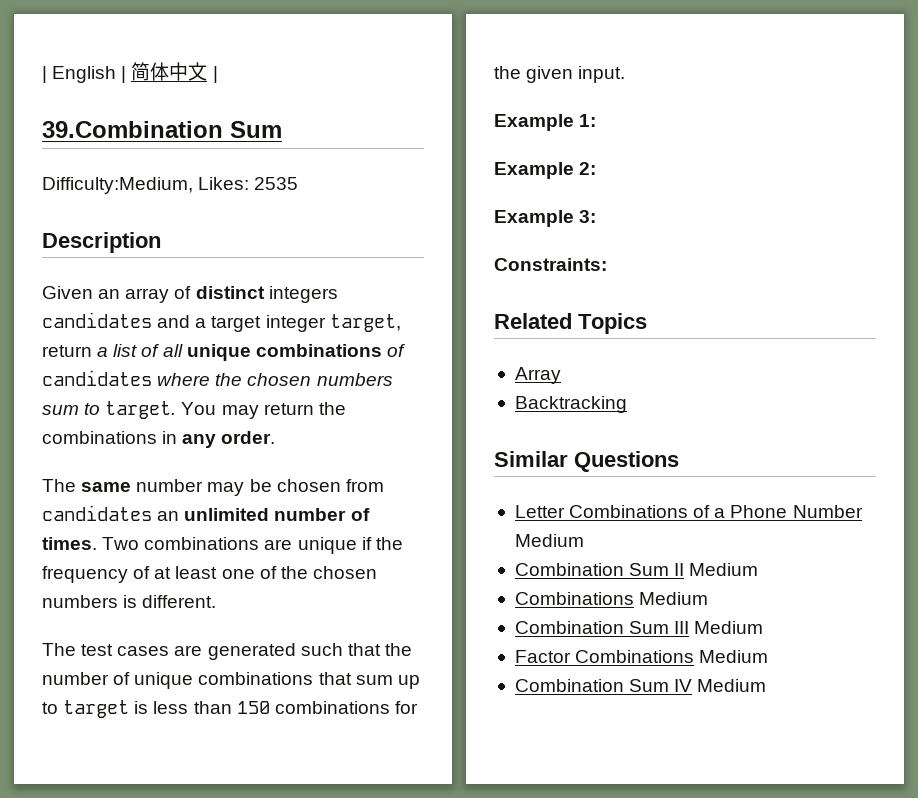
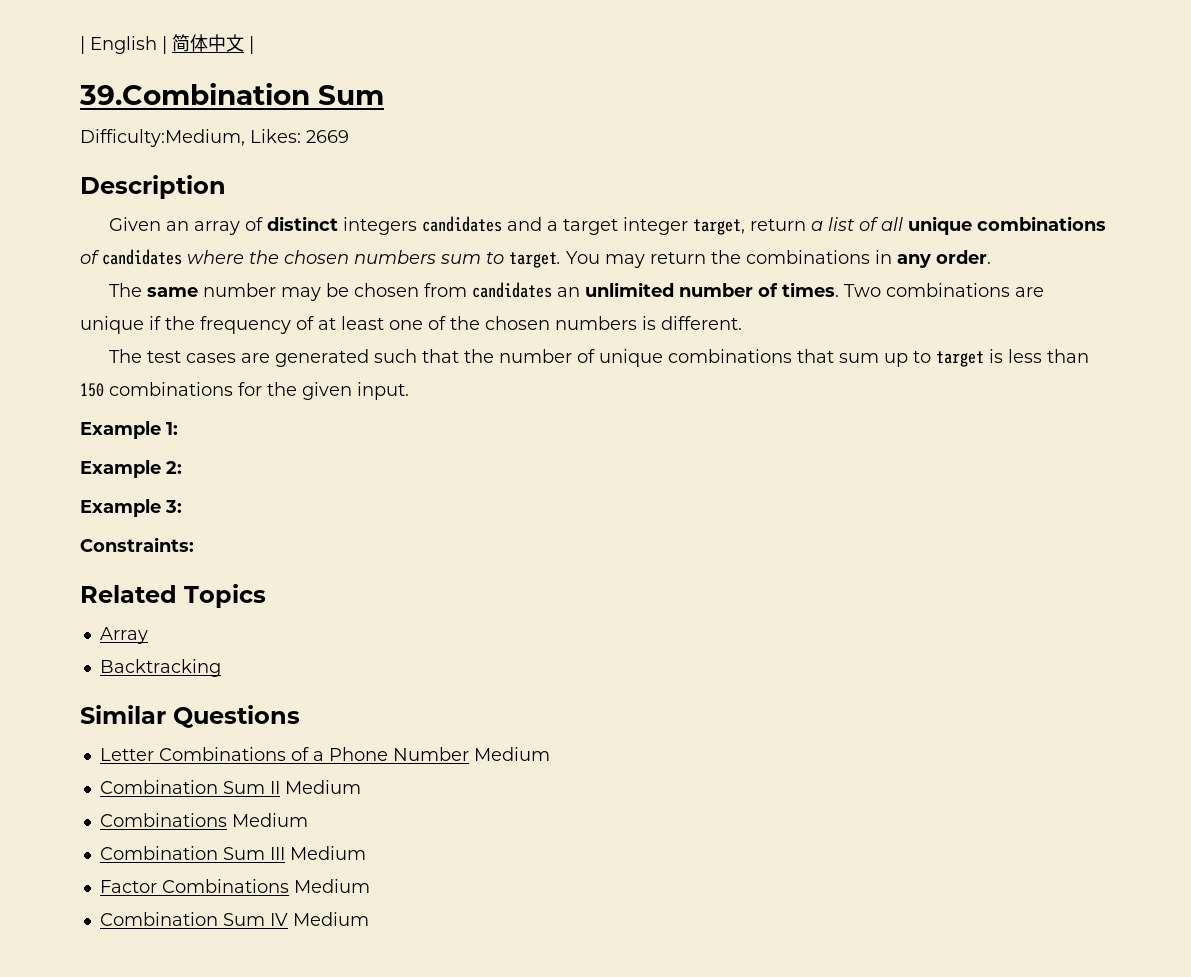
- Difficulty:Medium, Likes: 2535
+ Difficulty:Medium, Likes: 2669

